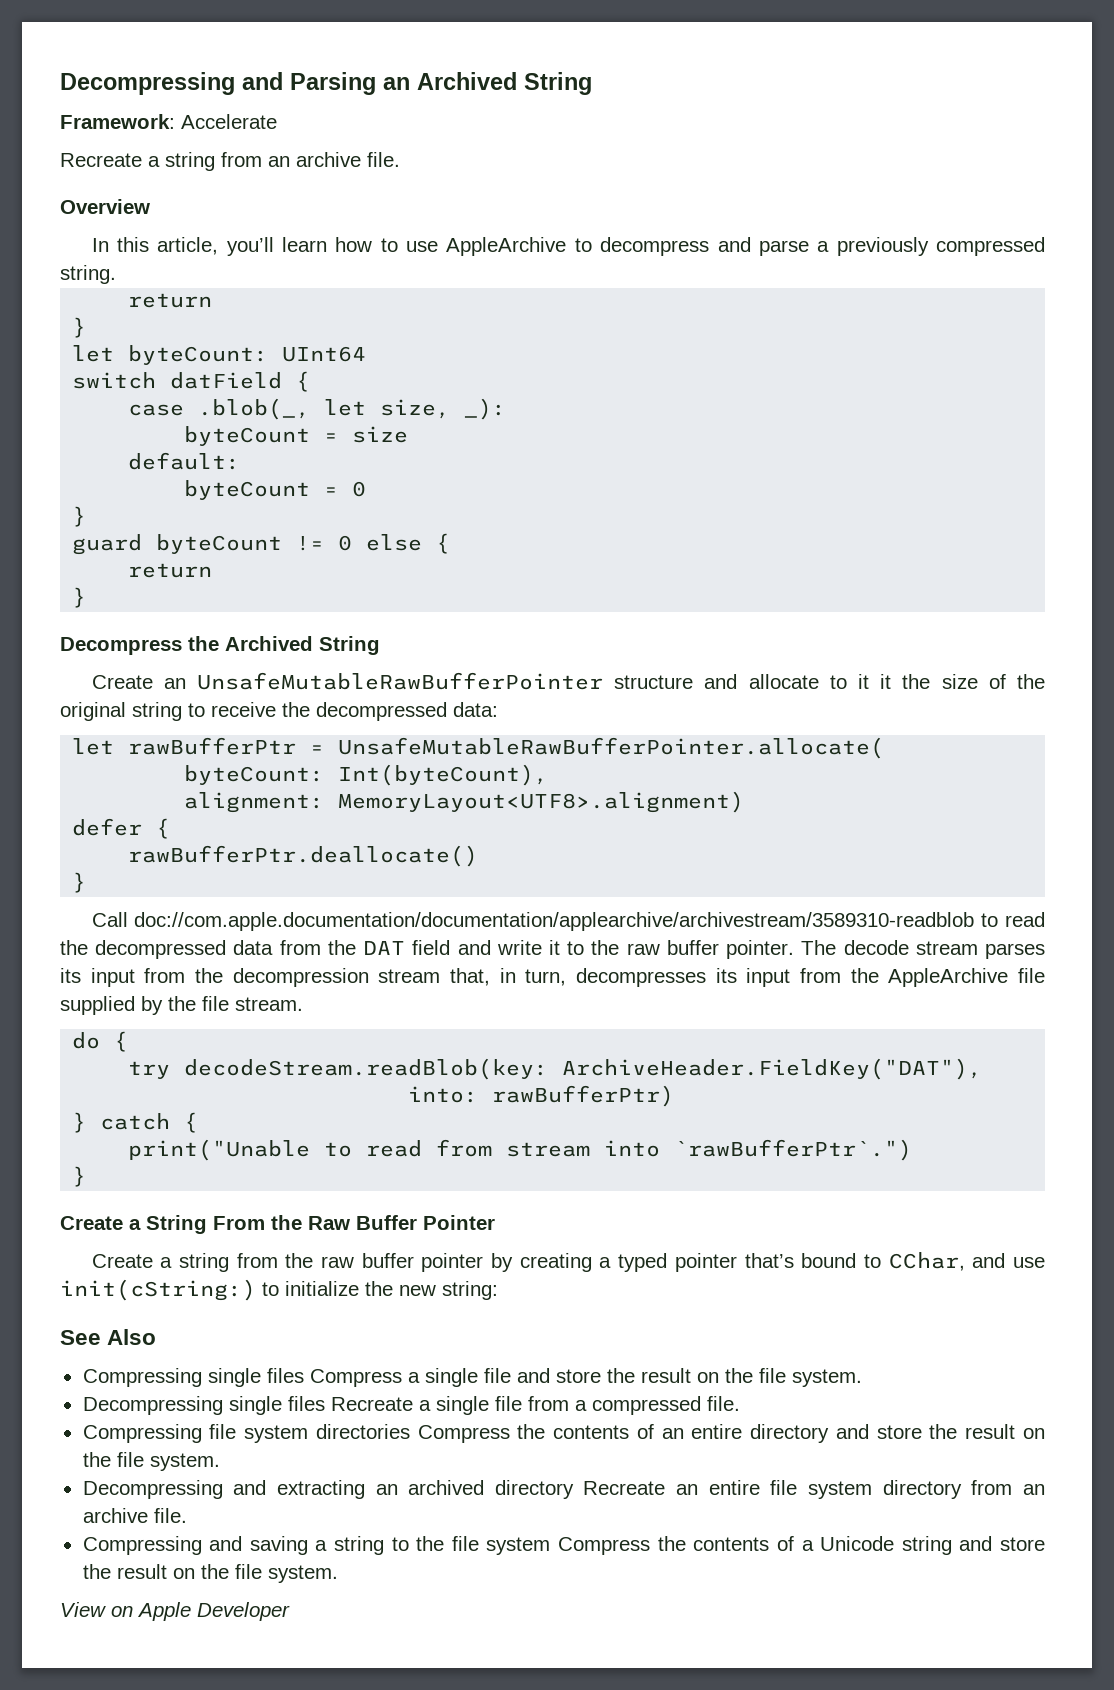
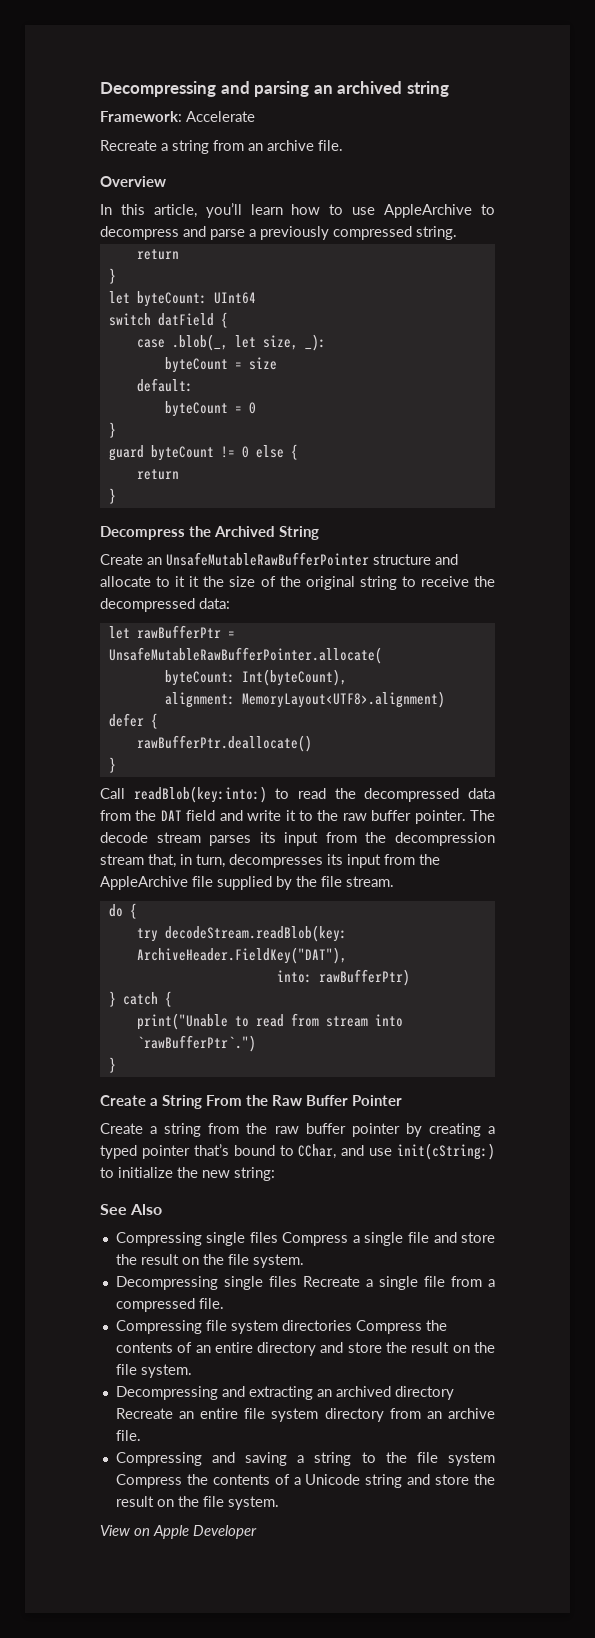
- Decompressing and Parsing an Archived String
+ Decompressing and parsing an archived string
- Call doc://com.apple.documentation/documentation/applearchive/archivestream/3589310-readblob to read the decompressed data from the DAT field and write it to the raw buffer pointer.
+ Call readBlob(key:into:) to read the decompressed data from the DAT field and write it to the raw buffer pointer.

